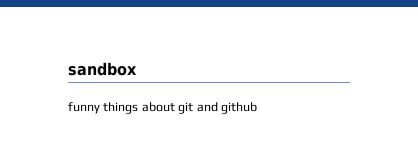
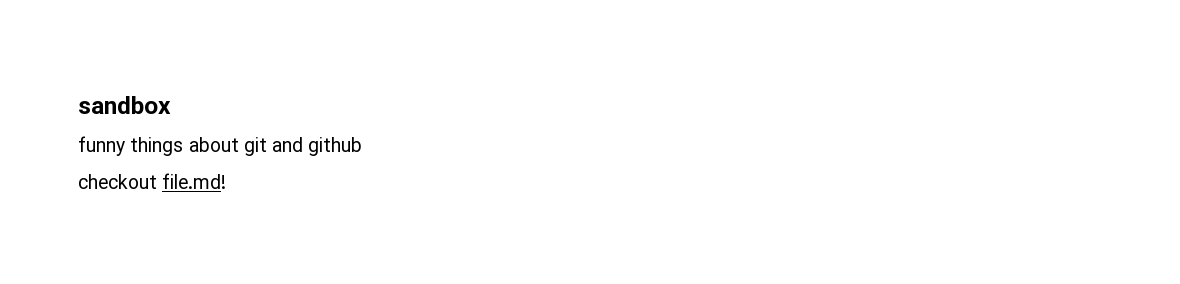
+ checkout file.md!

